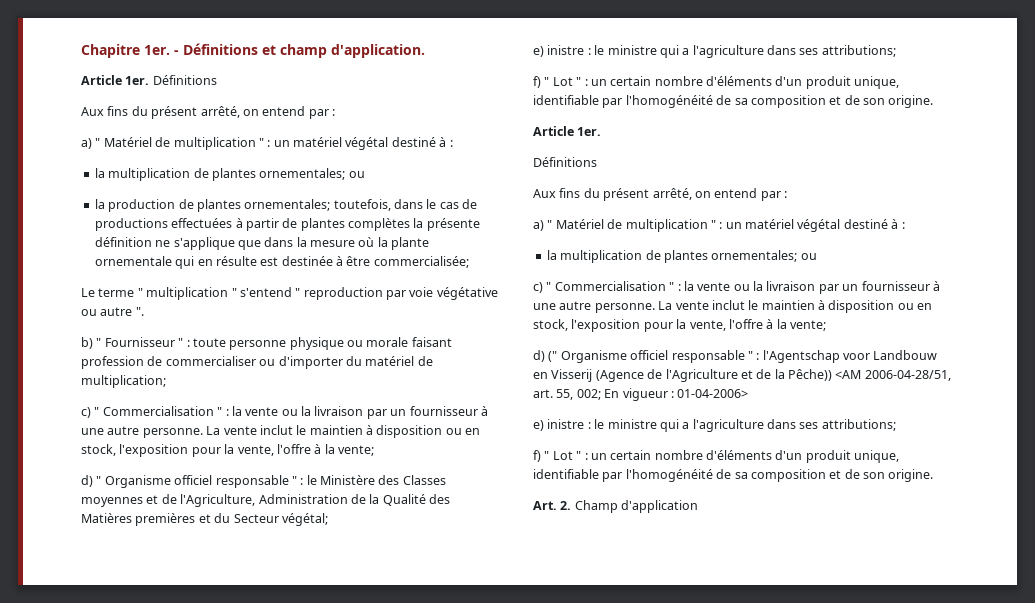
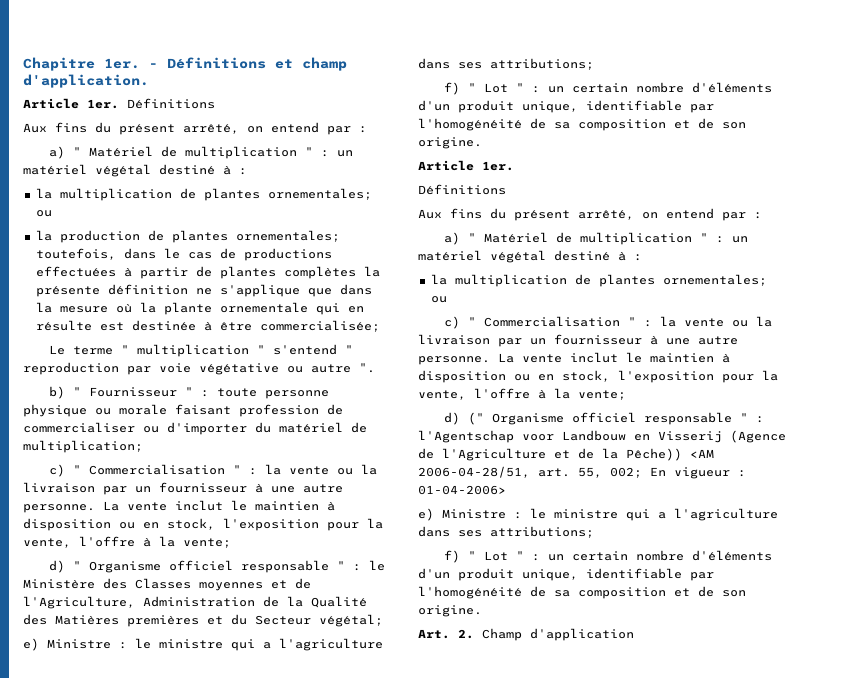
  d) " Organisme officiel responsable " : le Ministère des Classes moyennes et de l'Agriculture, Administration de la Qualité des Matières premières et du Secteur végétal;
- e) inistre : le ministre qui a l'agriculture dans ses attributions;
+ e) Ministre : le ministre qui a l'agriculture dans ses attributions;
  d) (" Organisme officiel responsable " : l'Agentschap voor Landbouw en Visserij (Agence de l'Agriculture et de la Pêche)) <AM 2006-04-28/51, art. 55, 002; En vigueur : 01-04-2006>
- e) inistre : le ministre qui a l'agriculture dans ses attributions;
+ e) Ministre : le ministre qui a l'agriculture dans ses attributions;

